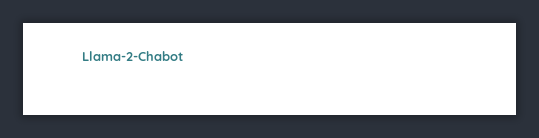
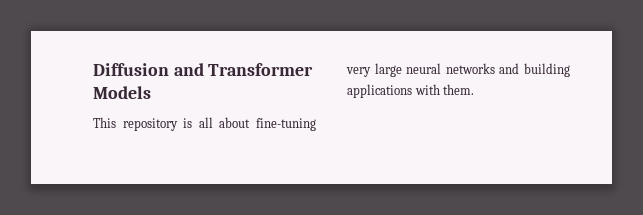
- Llama-2-Chabot
+ Diffusion and Transformer Models
+ This repository is all about fine-tuning very large neural networks and building applications with them.

